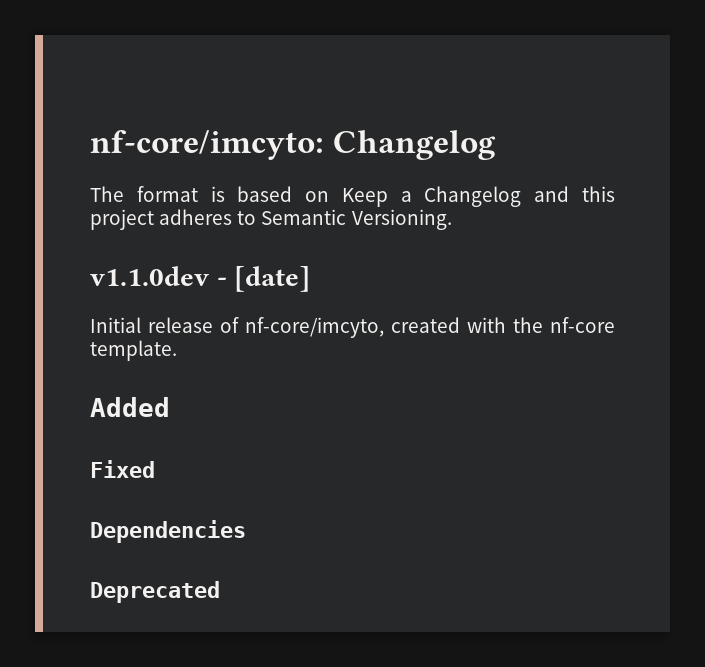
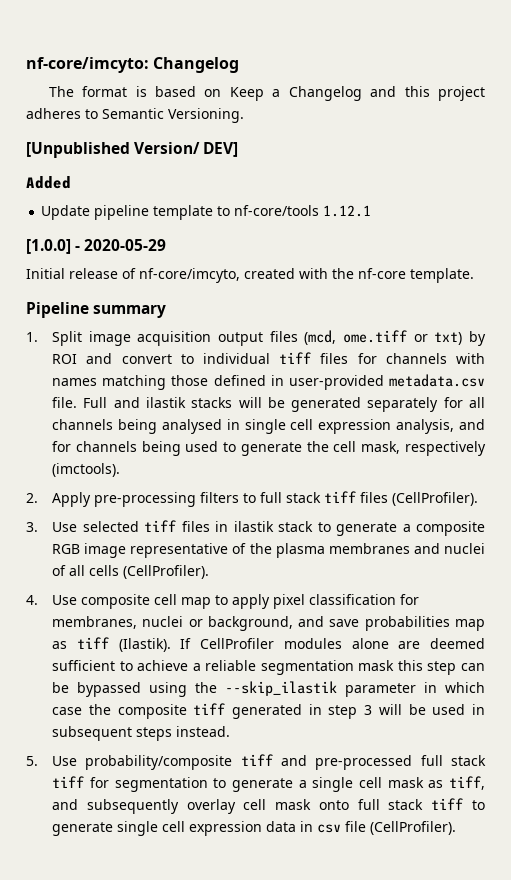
- v1.1.0dev - [date]
+ [Unpublished Version/ DEV]
+ Added
+ Update pipeline template to nf-core/tools 1.12.1
+ [1.0.0] - 2020-05-29
- Added
- Fixed
- Dependencies
- Deprecated
+ Pipeline summary
+ 1. Split image acquisition output files (mcd, ome.tiff or txt) by ROI and convert to individual tiff files for channels with names matching those defined in user-provided metadata.csv file. Full and ilastik stacks will be generated separately for all channels being analysed in single cell expression analysis, and for channels being used to generate the cell mask, respectively (imctools).
+ 2. Apply pre-processing filters to full stack tiff files (CellProfiler).
+ 3. Use selected tiff files in ilastik stack to generate a composite RGB image representative of the plasma membranes and nuclei of all cells (CellProfiler).
+ 4. Use composite cell map to apply pixel classification for membranes, nuclei or background, and save probabilities map as tiff (Ilastik). If CellProfiler modules alone are deemed sufficient to achieve a reliable segmentation mask this step can be bypassed using the --skip_ilastik parameter in which case the composite tiff generated in step 3 will be used in subsequent steps instead.
+ 5. Use probability/composite tiff and pre-processed full stack tiff for segmentation to generate a single cell mask as tiff, and subsequently overlay cell mask onto full stack tiff to generate single cell expression data in csv file (CellProfiler).

